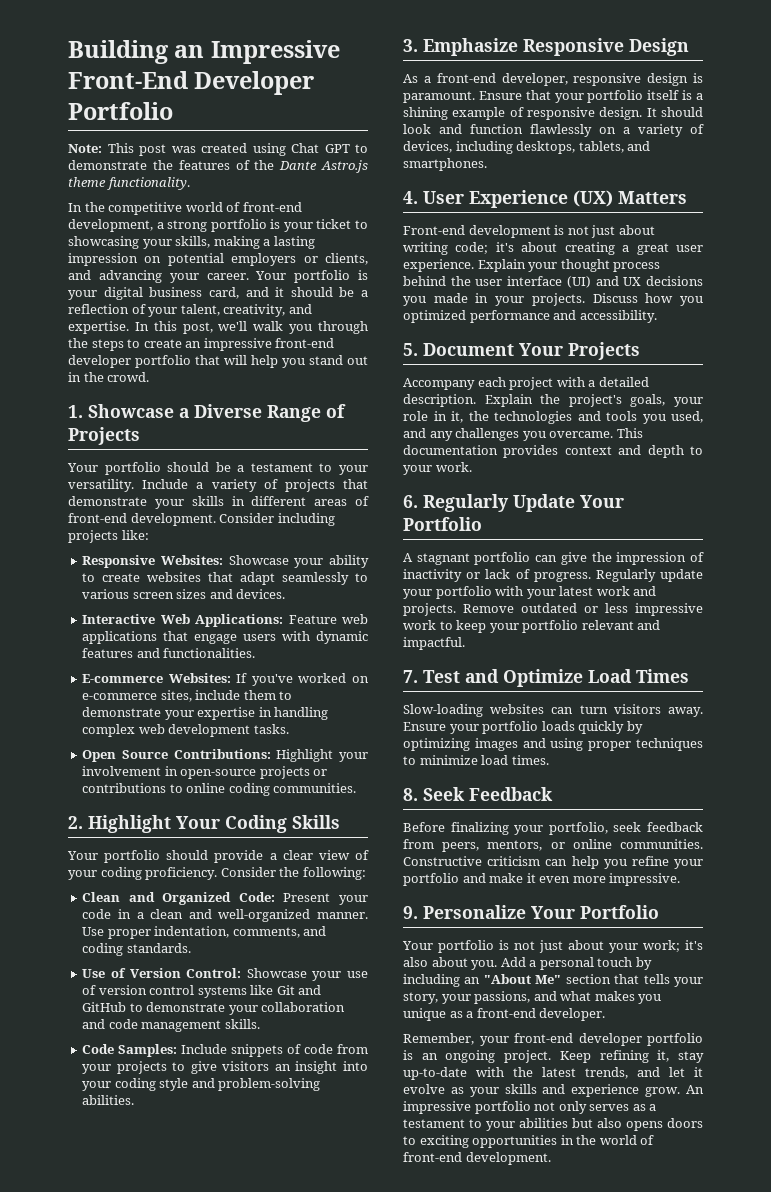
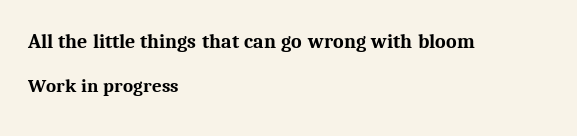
- Building an Impressive Front-End Developer Portfolio
- Note: This post was created using Chat GPT to demonstrate the features of the Dante Astro.js theme functionality.
- In the competitive world of front-end development, a strong portfolio is your ticket to showcasing your skills, making a lasting impression on potential employers or clients, and advancing your career. Your portfolio is your digital business card, and it should be a reflection of your talent, creativity, and expertise. In this post, we'll walk you through the steps to create an impressive front-end developer portfolio that will help you stand out in the crowd.
- 1. Showcase a Diverse Range of Projects
- Your portfolio should be a testament to your versatility. Include a variety of projects that demonstrate your skills in different areas of front-end development. Consider including projects like:
- Responsive Websites: Showcase your ability to create websites that adapt seamlessly to various screen sizes and devices.
- Interactive Web Applications: Feature web applications that engage users with dynamic features and functionalities.
- E-commerce Websites: If you've worked on e-commerce sites, include them to demonstrate your expertise in handling complex web development tasks.
- Open Source Contributions: Highlight your involvement in open-source projects or contributions to online coding communities.
- 2. Highlight Your Coding Skills
- Your portfolio should provide a clear view of your coding proficiency. Consider the following:
- Clean and Organized Code: Present your code in a clean and well-organized manner. Use proper indentation, comments, and coding standards.
- Use of Version Control: Showcase your use of version control systems like Git and GitHub to demonstrate your collaboration and code management skills.
- Code Samples: Include snippets of code from your projects to give visitors an insight into your coding style and problem-solving abilities.
- 3. Emphasize Responsive Design
- As a front-end developer, responsive design is paramount. Ensure that your portfolio itself is a shining example of responsive design. It should look and function flawlessly on a variety of devices, including desktops, tablets, and smartphones.
- 4. User Experience (UX) Matters
- Front-end development is not just about writing code; it's about creating a great user experience. Explain your thought process behind the user interface (UI) and UX decisions you made in your projects. Discuss how you optimized performance and accessibility.
- 5. Document Your Projects
- Accompany each project with a detailed description. Explain the project's goals, your role in it, the technologies and tools you used, and any challenges you overcame. This documentation provides context and depth to your work.
- 6. Regularly Update Your Portfolio
- A stagnant portfolio can give the impression of inactivity or lack of progress. Regularly update your portfolio with your latest work and projects. Remove outdated or less impressive work to keep your portfolio relevant and impactful.
- 7. Test and Optimize Load Times
- Slow-loading websites can turn visitors away. Ensure your portfolio loads quickly by optimizing images and using proper techniques to minimize load times.
- 8. Seek Feedback
- Before finalizing your portfolio, seek feedback from peers, mentors, or online communities. Constructive criticism can help you refine your portfolio and make it even more impressive.
- 9. Personalize Your Portfolio
- Your portfolio is not just about your work; it's also about you. Add a personal touch by including an "About Me" section that tells your story, your passions, and what makes you unique as a front-end developer.
- Remember, your front-end developer portfolio is an ongoing project. Keep refining it, stay up-to-date with the latest trends, and let it evolve as your skills and experience grow. An impressive portfolio not only serves as a testament to your abilities but also opens doors to exciting opportunities in the world of front-end development.
+ All the little things that can go wrong with bloom
+ Work in progress

